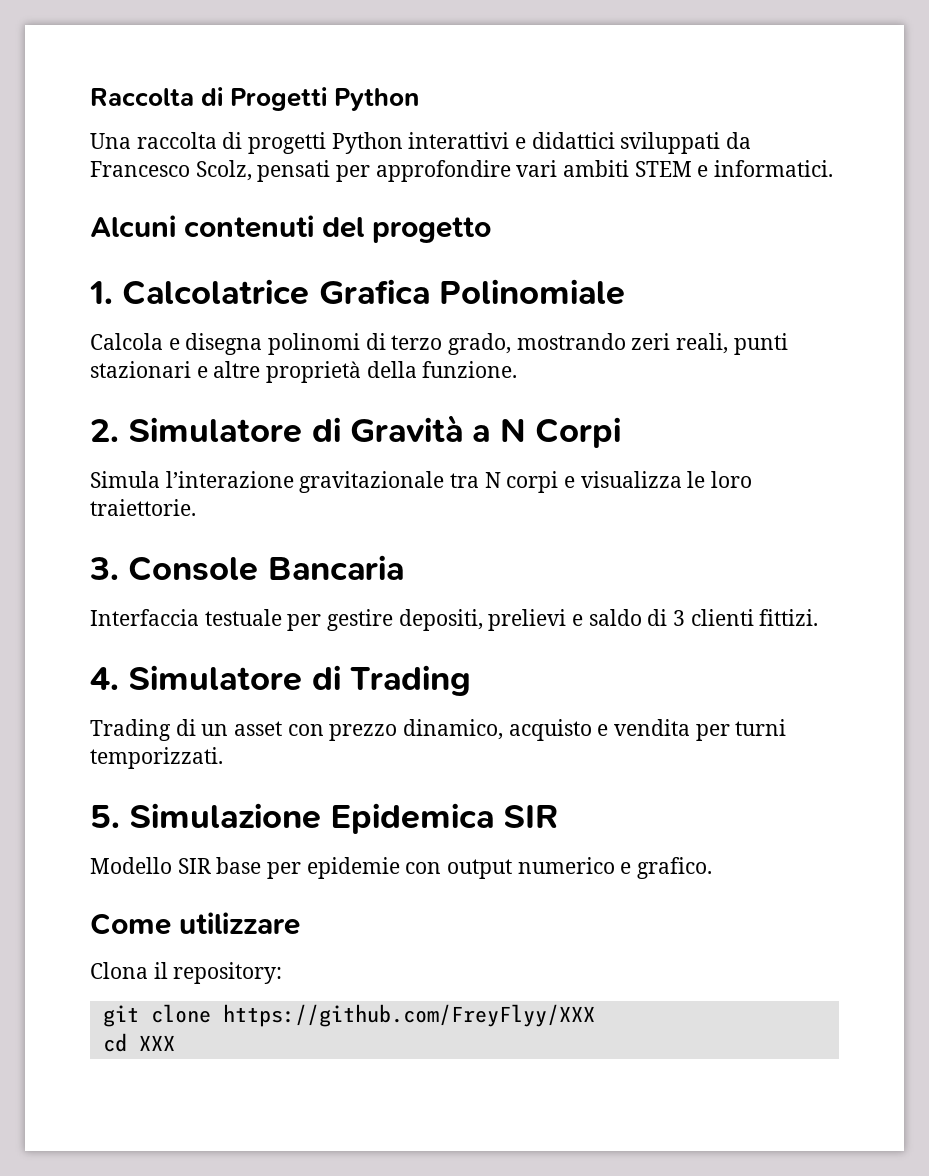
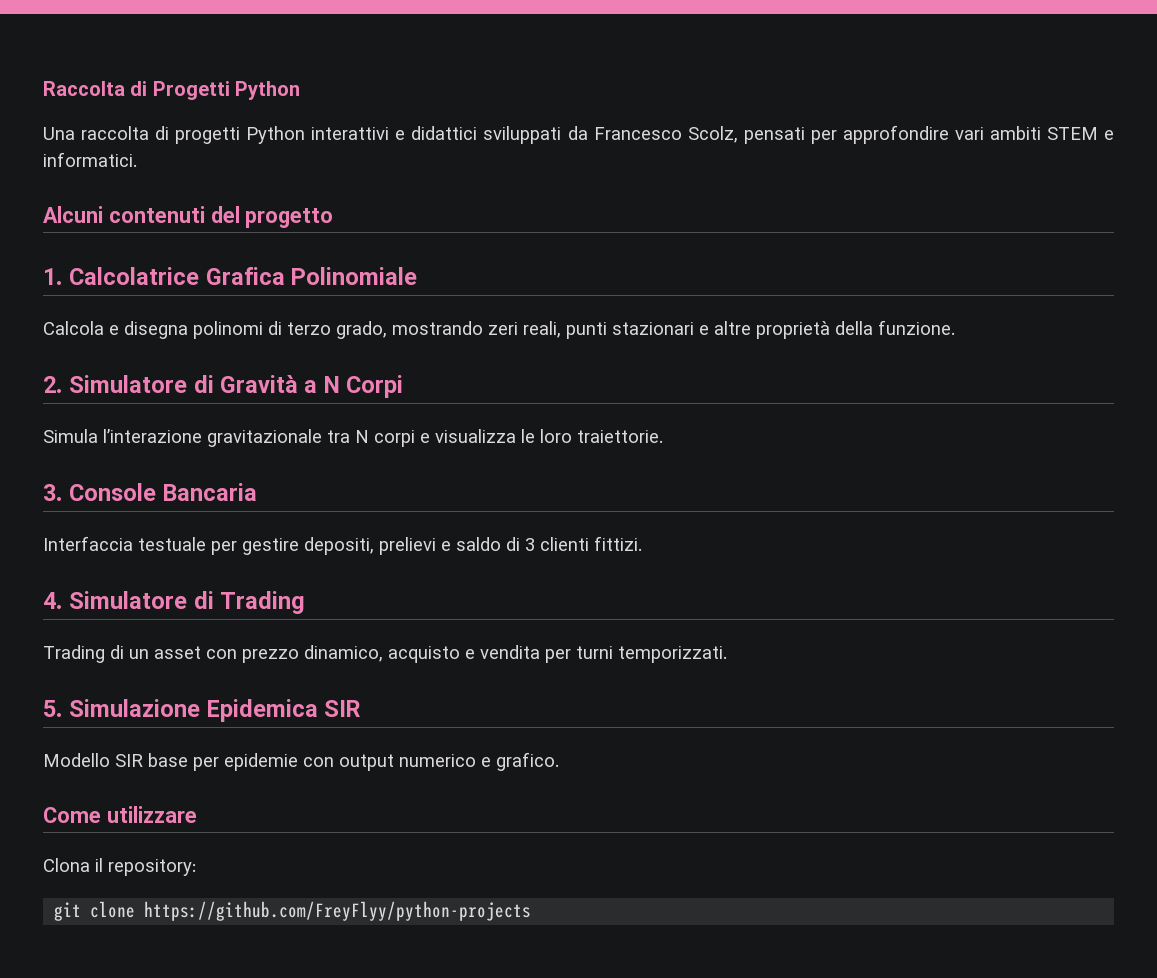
- git clone https://github.com/FreyFlyy/XXX
- cd XXX
+ git clone https://github.com/FreyFlyy/python-projects

